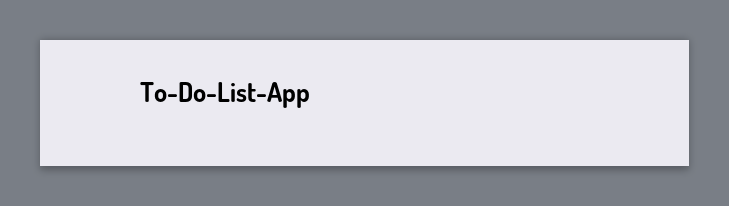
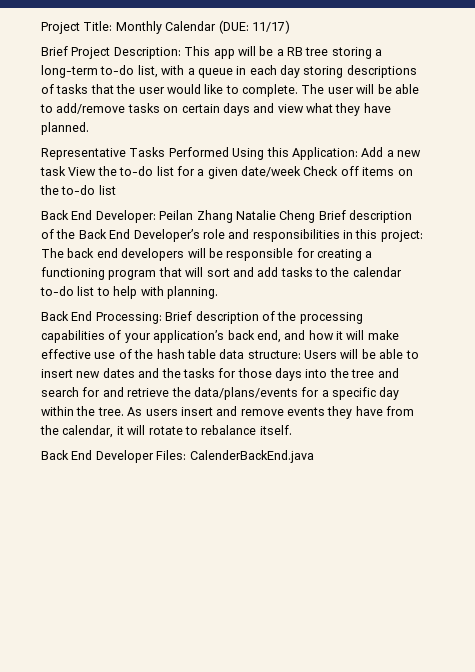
- To-Do-List-App
+ Project Title: Monthly Calendar (DUE: 11/17)
+ Brief Project Description: This app will be a RB tree storing a long-term to-do list, with a queue in each day storing descriptions of tasks that the user would like to complete. The user will be able to add/remove tasks on certain days and view what they have planned.
+ Representative Tasks Performed Using this Application: Add a new task View the to-do list for a given date/week Check off items on the to-do list
+ Back End Developer: Peilan Zhang Natalie Cheng Brief description of the Back End Developer’s role and responsibilities in this project: The back end developers will be responsible for creating a functioning program that will sort and add tasks to the calendar to-do list to help with planning.
+ Back End Processing: Brief description of the processing capabilities of your application’s back end, and how it will make effective use of the hash table data structure: Users will be able to insert new dates and the tasks for those days into the tree and search for and retrieve the data/plans/events for a specific day within the tree. As users insert and remove events they have from the calendar, it will rotate to rebalance itself.
+ Back End Developer Files: CalenderBackEnd.java

